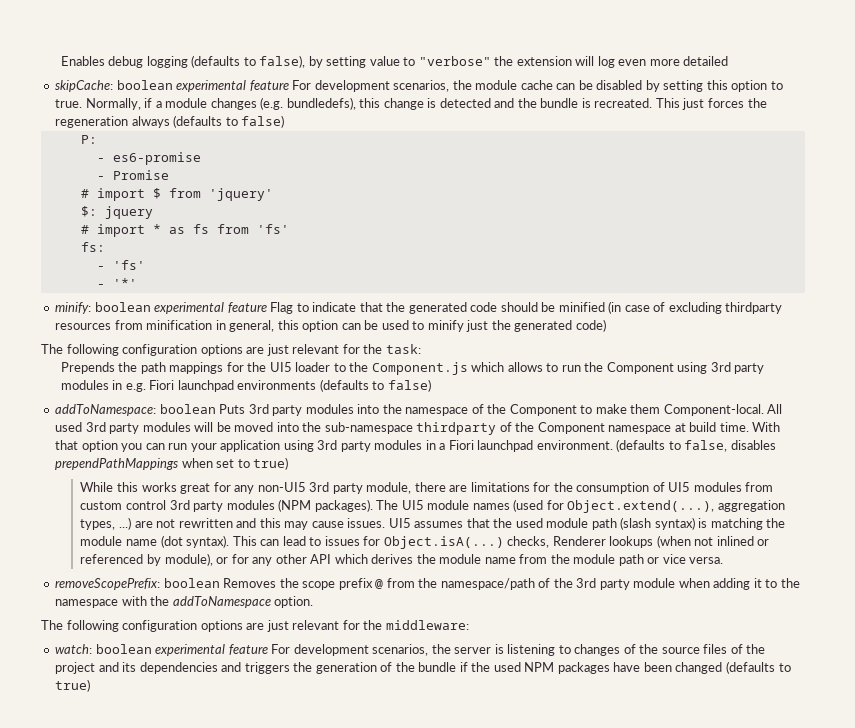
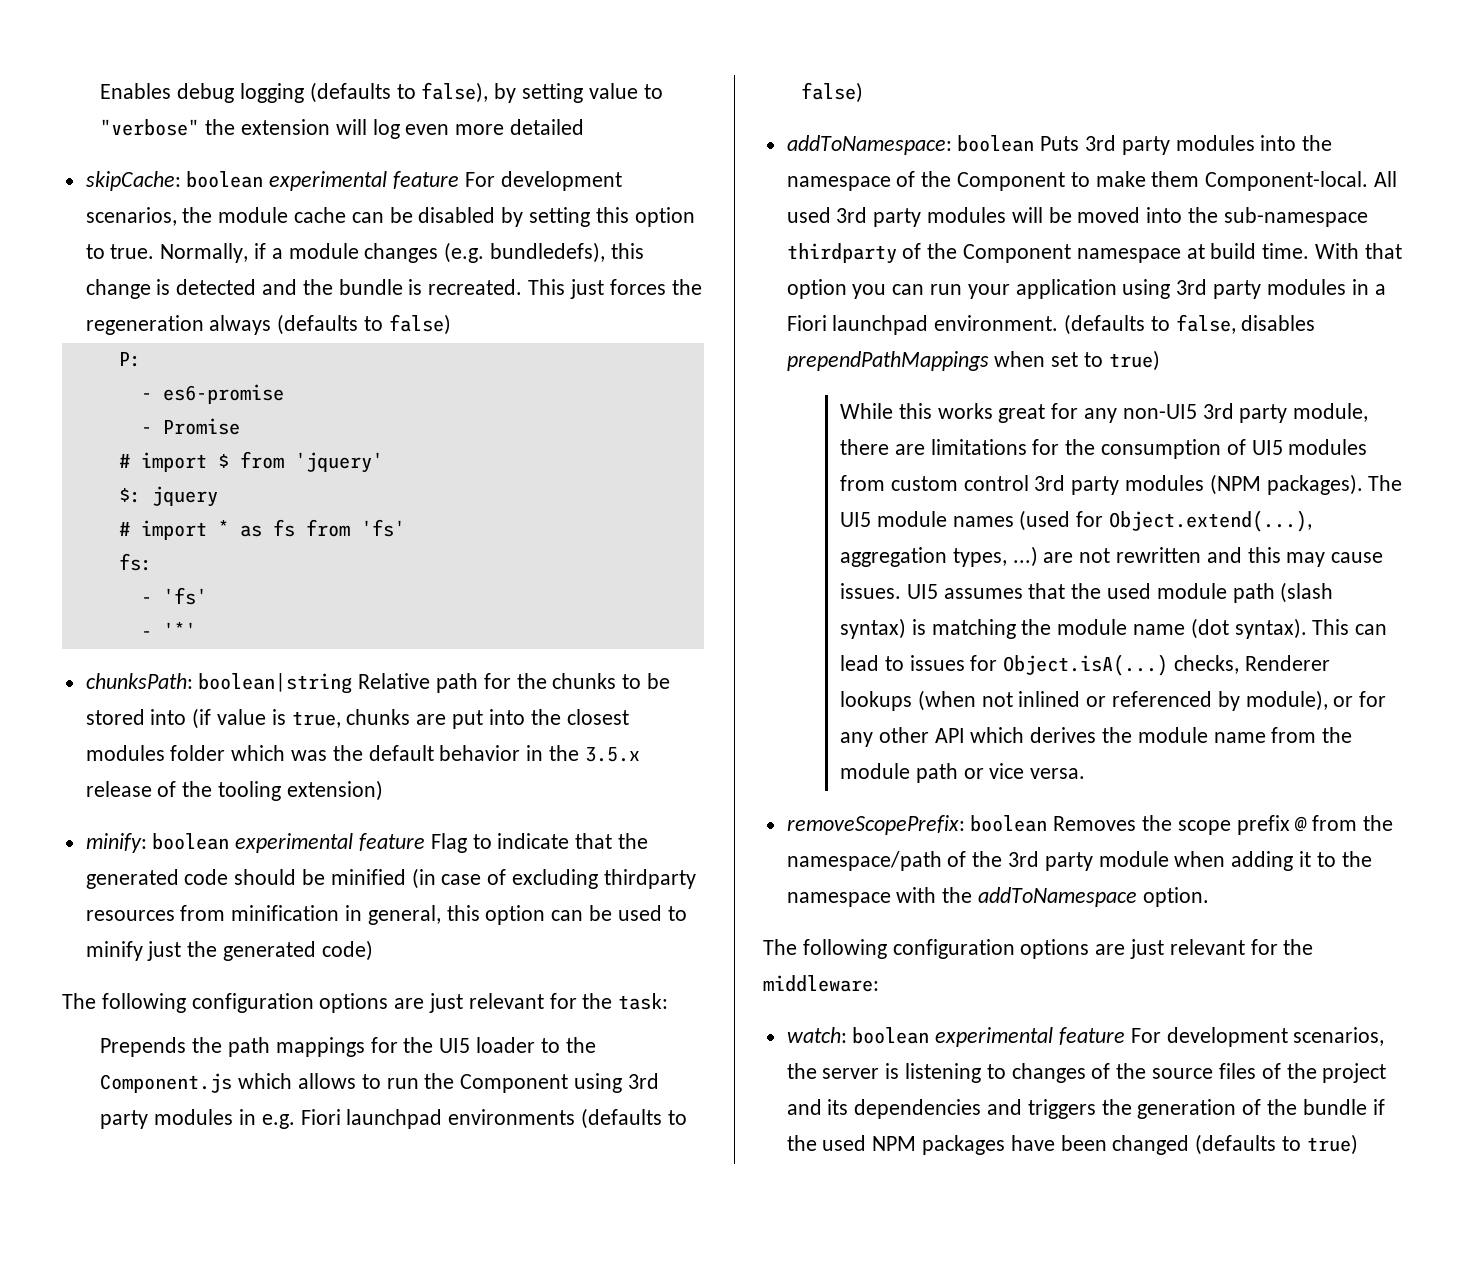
+ chunksPath: boolean|string Relative path for the chunks to be stored into (if value is true, chunks are put into the closest modules folder which was the default behavior in the 3.5.x release of the tooling extension)

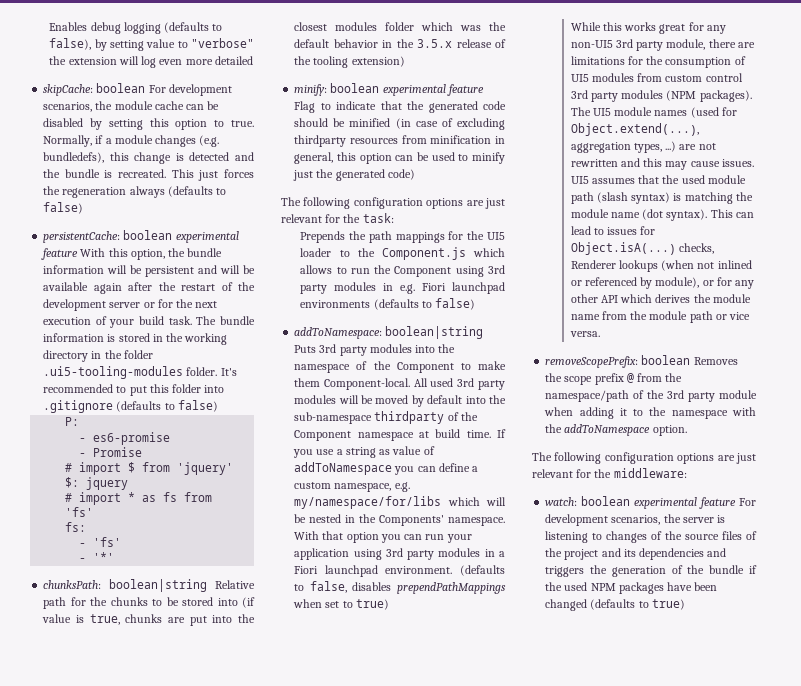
- skipCache: boolean experimental feature For development scenarios, the module cache can be disabled by setting this option to true.
+ skipCache: boolean For development scenarios, the module cache can be disabled by setting this option to true.
+ persistentCache: boolean experimental feature With this option, the bundle information will be persistent and will be available again after the restart of the development server or for the next execution of your build task. The bundle information is stored in the working directory in the folder .ui5-tooling-modules folder. It's recommended to put this folder into .gitignore (defaults to false)
- addToNamespace: boolean Puts 3rd party modules into the namespace of the Component to make them Component-local.
+ addToNamespace: boolean|string Puts 3rd party modules into the namespace of the Component to make them Component-local.
- All used 3rd party modules will be moved into the sub-namespace thirdparty of the Component namespace at build time.
+ All used 3rd party modules will be moved by default into the sub-namespace thirdparty of the Component namespace at build time.
+ If you use a string as value of addToNamespace you can define a custom namespace, e.g. my/namespace/for/libs which will be nested in the Components' namespace.

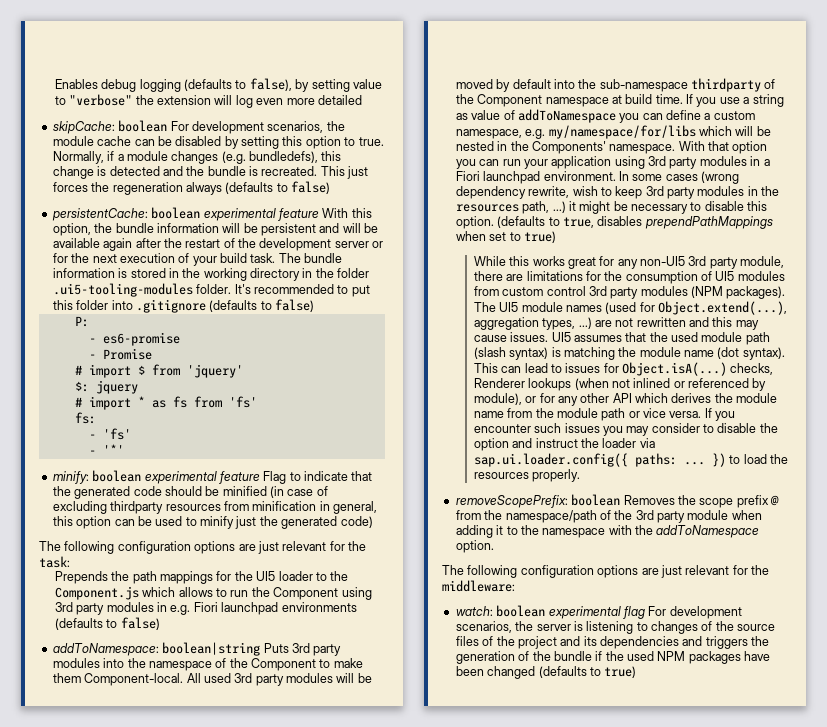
- chunksPath: boolean|string Relative path for the chunks to be stored into (if value is true, chunks are put into the closest modules folder which was the default behavior in the 3.5.x release of the tooling extension)
- (defaults to false, disables prependPathMappings when set to true)
+ In some cases (wrong dependency rewrite, wish to keep 3rd party modules in the resources path, ...) it might be necessary to disable this option. (defaults to true, disables prependPathMappings when set to true)
+ If you encounter such issues you may consider to disable the option and instruct the loader via sap.ui.loader.config({ paths: ... }) to load the resources properly.
- watch: boolean experimental feature For development scenarios, the server is listening to changes of the source files of the project and its dependencies and triggers the generation of the bundle if the used NPM packages have been changed (defaults to true)
+ watch: boolean experimental flag For development scenarios, the server is listening to changes of the source files of the project and its dependencies and triggers the generation of the bundle if the used NPM packages have been changed (defaults to true)

